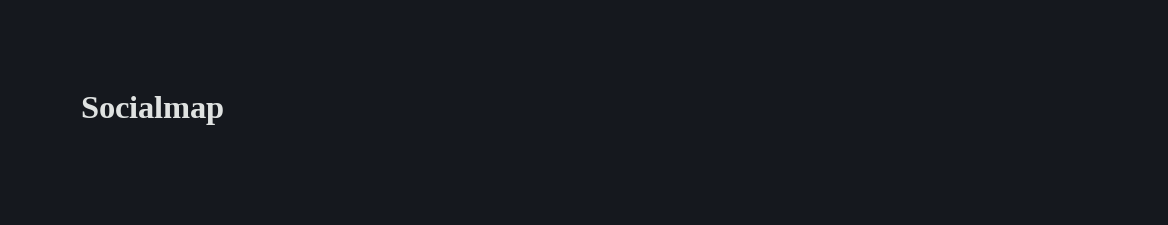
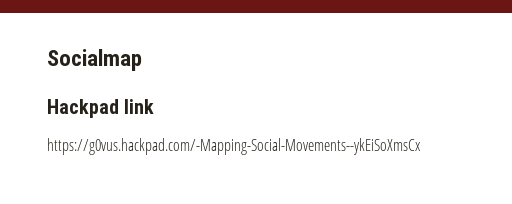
+ Hackpad link
+ https://g0vus.hackpad.com/-Mapping-Social-Movements--ykEiSoXmsCx

